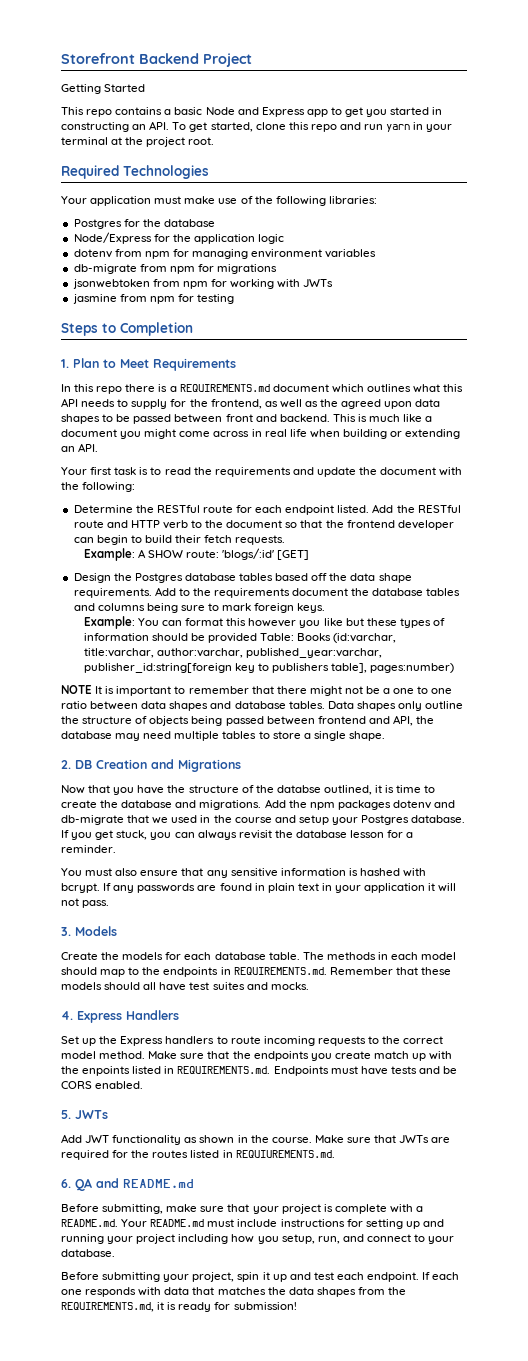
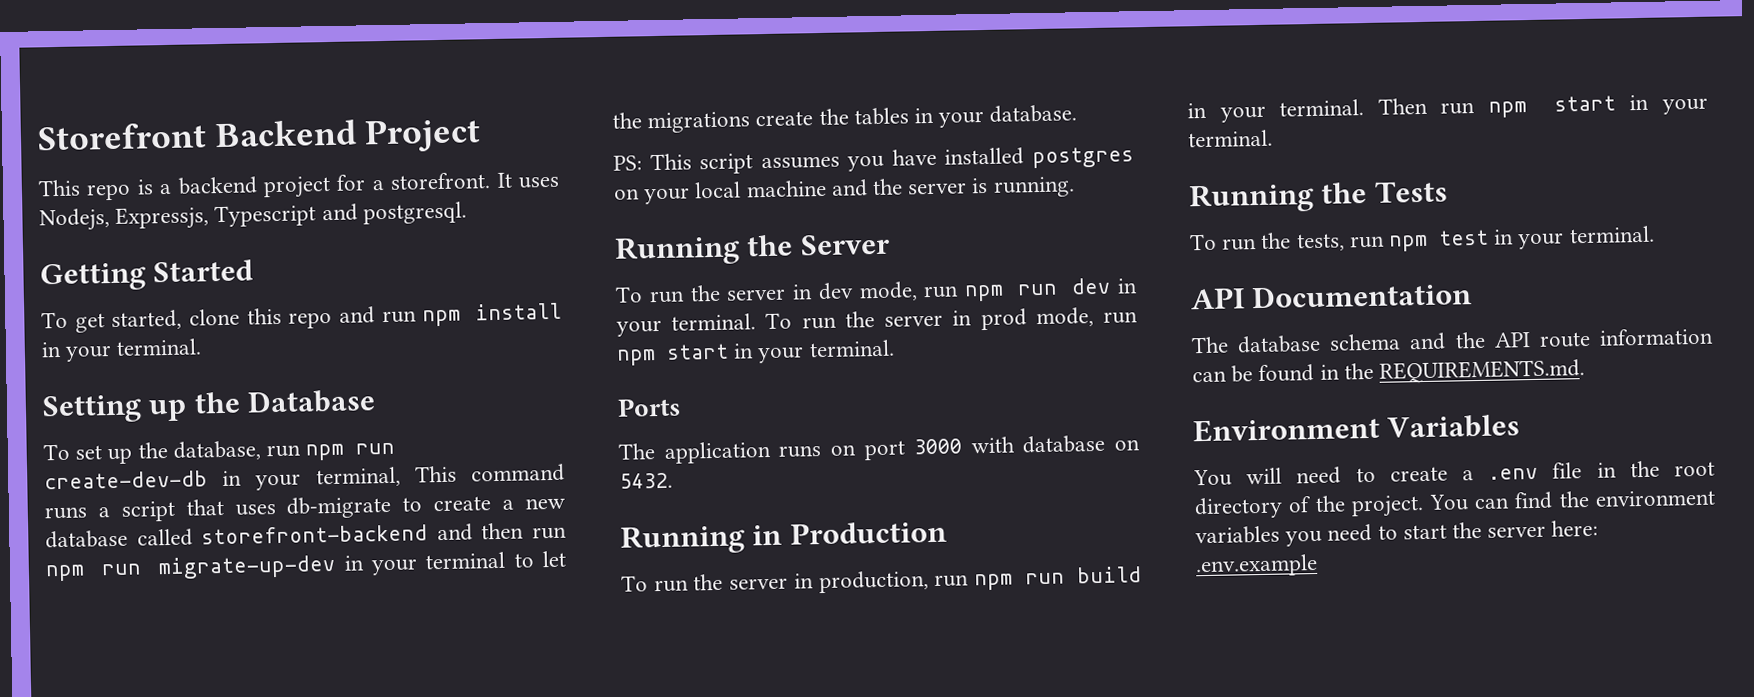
+ This repo is a backend project for a storefront. It uses Nodejs, Expressjs, Typescript and postgresql.
  Getting Started
- This repo contains a basic Node and Express app to get you started in constructing an API. To get started, clone this repo and run yarn in your terminal at the project root.
- Required Technologies
- Your application must make use of the following libraries:
- Postgres for the database
- Node/Express for the application logic
- dotenv from npm for managing environment variables
- db-migrate from npm for migrations
- jsonwebtoken from npm for working with JWTs
- jasmine from npm for testing
- Steps to Completion
- 1. Plan to Meet Requirements
- In this repo there is a REQUIREMENTS.md document which outlines what this API needs to supply for the frontend, as well as the agreed upon data shapes to be passed between front and backend. This is much like a document you might come across in real life when building or extending an API.
- Your first task is to read the requirements and update the document with the following:
- Determine the RESTful route for each endpoint listed. Add the RESTful route and HTTP verb to the document so that the frontend developer can begin to build their fetch requests.
- Example: A SHOW route: 'blogs/:id' [GET]
- Design the Postgres database tables based off the data shape requirements. Add to the requirements document the database tables and columns being sure to mark foreign keys.
- Example: You can format this however you like but these types of information should be provided Table: Books (id:varchar, title:varchar, author:varchar, published_year:varchar, publisher_id:string[foreign key to publishers table], pages:number)
- NOTE It is important to remember that there might not be a one to one ratio between data shapes and database tables. Data shapes only outline the structure of objects being passed between frontend and API, the database may need multiple tables to store a single shape.
- 2. DB Creation and Migrations
- Now that you have the structure of the databse outlined, it is time to create the database and migrations. Add the npm packages dotenv and db-migrate that we used in the course and setup your Postgres database. If you get stuck, you can always revisit the database lesson for a reminder.
- You must also ensure that any sensitive information is hashed with bcrypt. If any passwords are found in plain text in your application it will not pass.
- 3. Models
- Create the models for each database table. The methods in each model should map to the endpoints in REQUIREMENTS.md. Remember that these models should all have test suites and mocks.
- 4. Express Handlers
- Set up the Express handlers to route incoming requests to the correct model method. Make sure that the endpoints you create match up with the enpoints listed in REQUIREMENTS.md. Endpoints must have tests and be CORS enabled.
- 5. JWTs
- Add JWT functionality as shown in the course. Make sure that JWTs are required for the routes listed in REQUIUREMENTS.md.
- 6. QA and README.md
- Before submitting, make sure that your project is complete with a README.md. Your README.md must include instructions for setting up and running your project including how you setup, run, and connect to your database.
- Before submitting your project, spin it up and test each endpoint. If each one responds with data that matches the data shapes from the REQUIREMENTS.md, it is ready for submission!
+ To get started, clone this repo and run npm install in your terminal.
+ Setting up the Database
+ To set up the database, run npm run create-dev-db in your terminal, This command runs a script that uses db-migrate to create a new database called storefront-backend and then run npm run migrate-up-dev in your terminal to let the migrations create the tables in your database.
+ PS: This script assumes you have installed postgres on your local machine and the server is running.
+ Running the Server
+ To run the server in dev mode, run npm run dev in your terminal. To run the server in prod mode, run npm start in your terminal.
+ Ports
+ The application runs on port 3000 with database on 5432.
+ Running in Production
+ To run the server in production, run npm run build in your terminal. Then run npm start in your terminal.
+ Running the Tests
+ To run the tests, run npm test in your terminal.
+ API Documentation
+ The database schema and the API route information can be found in the REQUIREMENTS.md.
+ Environment Variables
+ You will need to create a .env file in the root directory of the project. You can find the environment variables you need to start the server here: .env.example

